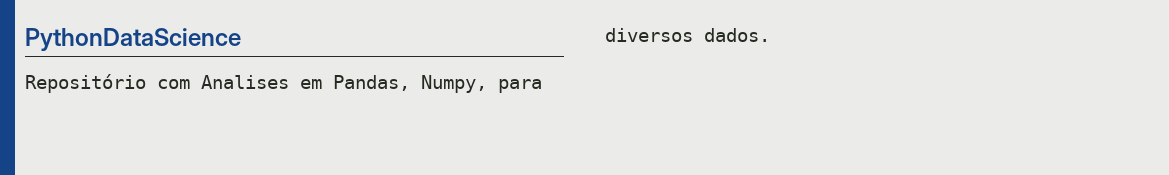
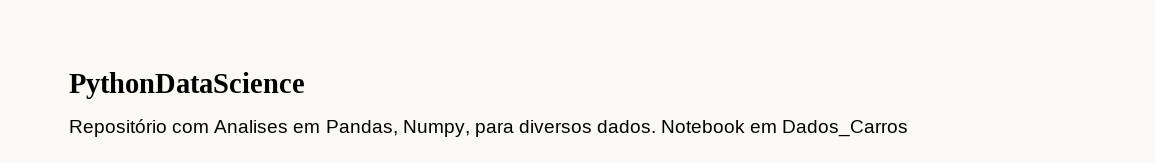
+ Notebook em Dados_Carros

